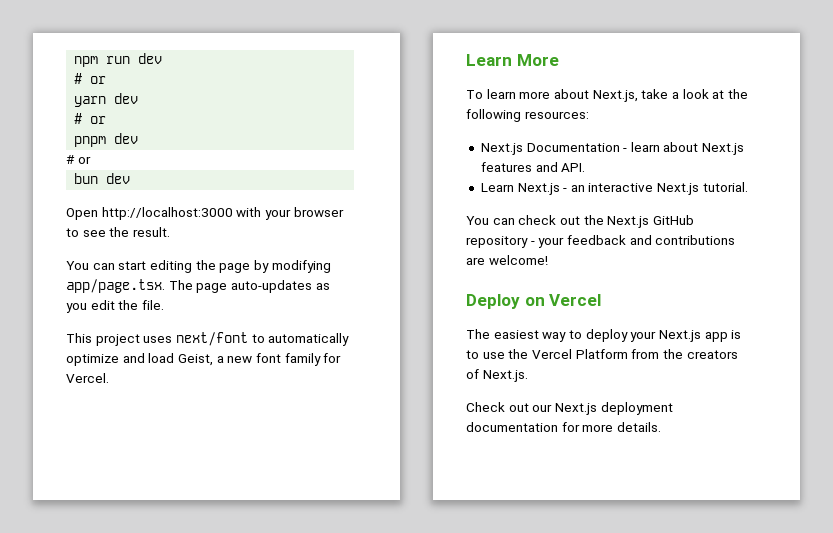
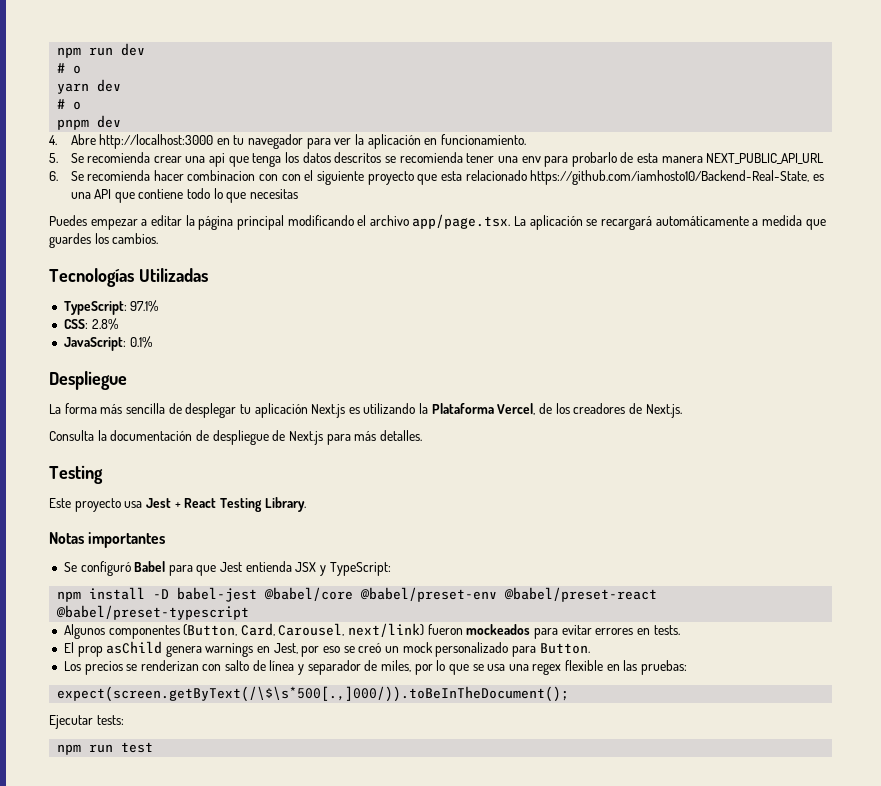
  npm run dev
- # or
+ # o
  yarn dev
- # or
+ # o
  pnpm dev
- # or
- bun dev
- Open http://localhost:3000 with your browser to see the result.
- You can start editing the page by modifying app/page.tsx. The page auto-updates as you edit the file.
- This project uses next/font to automatically optimize and load Geist, a new font family for Vercel.
- Learn More
- To learn more about Next.js, take a look at the following resources:
- Next.js Documentation - learn about Next.js features and API.
- Learn Next.js - an interactive Next.js tutorial.
- You can check out the Next.js GitHub repository - your feedback and contributions are welcome!
- Deploy on Vercel
- The easiest way to deploy your Next.js app is to use the Vercel Platform from the creators of Next.js.
- Check out our Next.js deployment documentation for more details.
+ 4. Abre http://localhost:3000 en tu navegador para ver la aplicación en funcionamiento.
+ 5. Se recomienda crear una api que tenga los datos descritos se recomienda tener una env para probarlo de esta manera NEXT_PUBLIC_API_URL
+ 6. Se recomienda hacer combinacion con con el siguiente proyecto que esta relacionado https://github.com/iamhosto10/Backend-Real-State, es una API que contiene todo lo que necesitas
+ Puedes empezar a editar la página principal modificando el archivo app/page.tsx. La aplicación se recargará automáticamente a medida que guardes los cambios.
+ Tecnologías Utilizadas
+ TypeScript: 97.1%
+ CSS: 2.8%
+ JavaScript: 0.1%
+ Despliegue
+ La forma más sencilla de desplegar tu aplicación Next.js es utilizando la Plataforma Vercel, de los creadores de Next.js.
+ Consulta la documentación de despliegue de Next.js para más detalles.
+ Testing
+ Este proyecto usa Jest + React Testing Library.
+ Notas importantes
+ Se configuró Babel para que Jest entienda JSX y TypeScript:
+ npm install -D babel-jest @babel/core @babel/preset-env @babel/preset-react @babel/preset-typescript
+ Algunos componentes (Button, Card, Carousel, next/link) fueron mockeados para evitar errores en tests.
+ El prop asChild genera warnings en Jest, por eso se creó un mock personalizado para Button.
+ Los precios se renderizan con salto de línea y separador de miles, por lo que se usa una regex flexible en las pruebas:
+ expect(screen.getByText(/\$\s*500[.,]000/)).toBeInTheDocument();
+ Ejecutar tests:
+ npm run test

